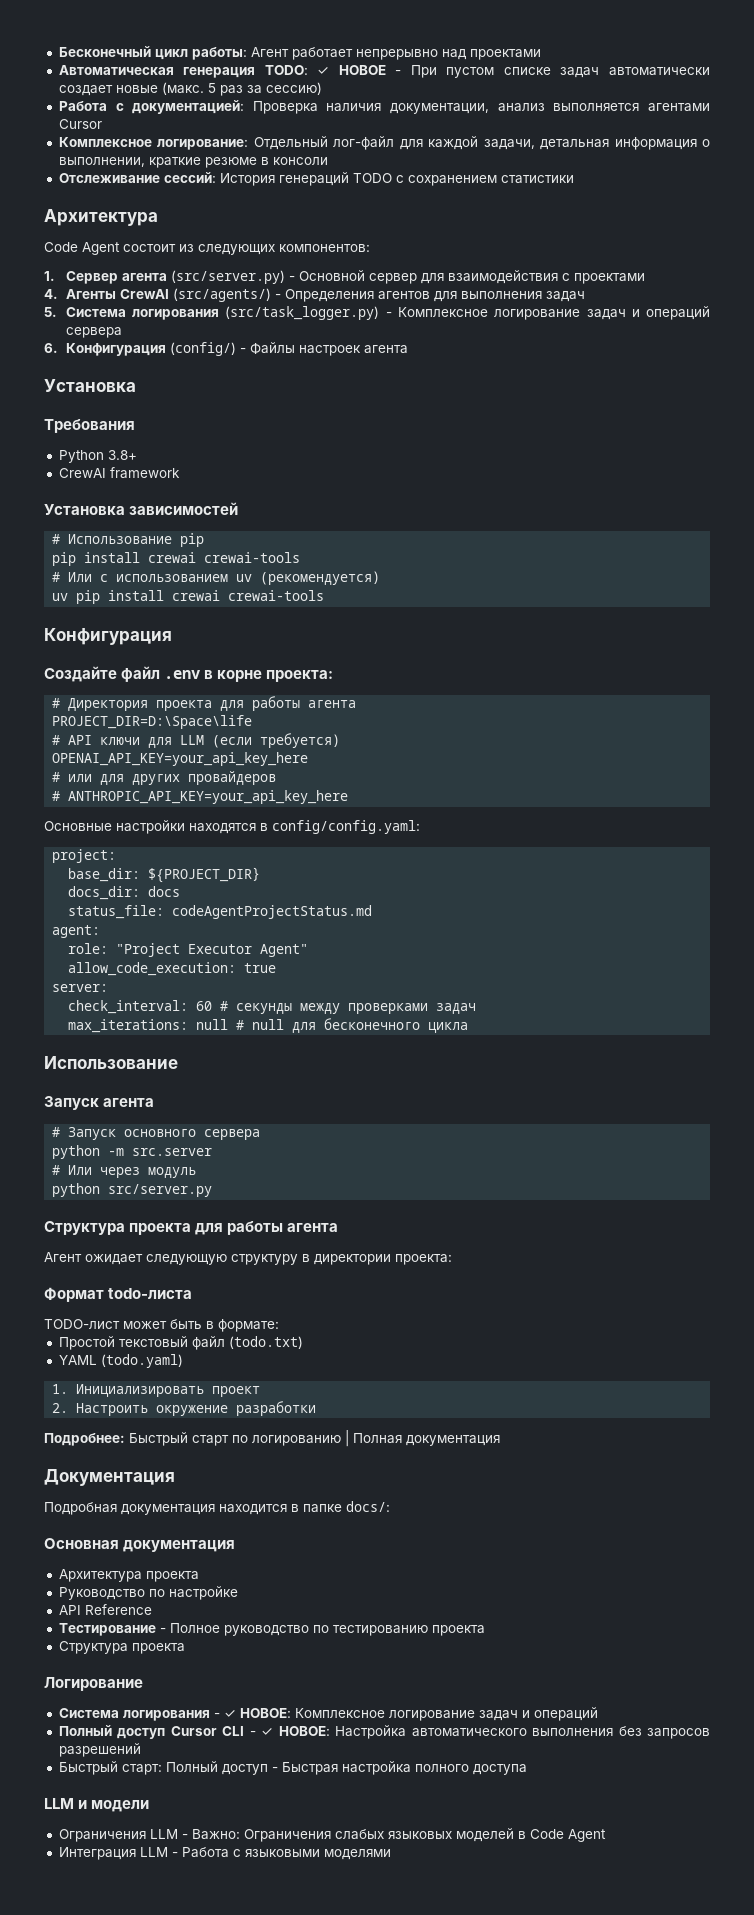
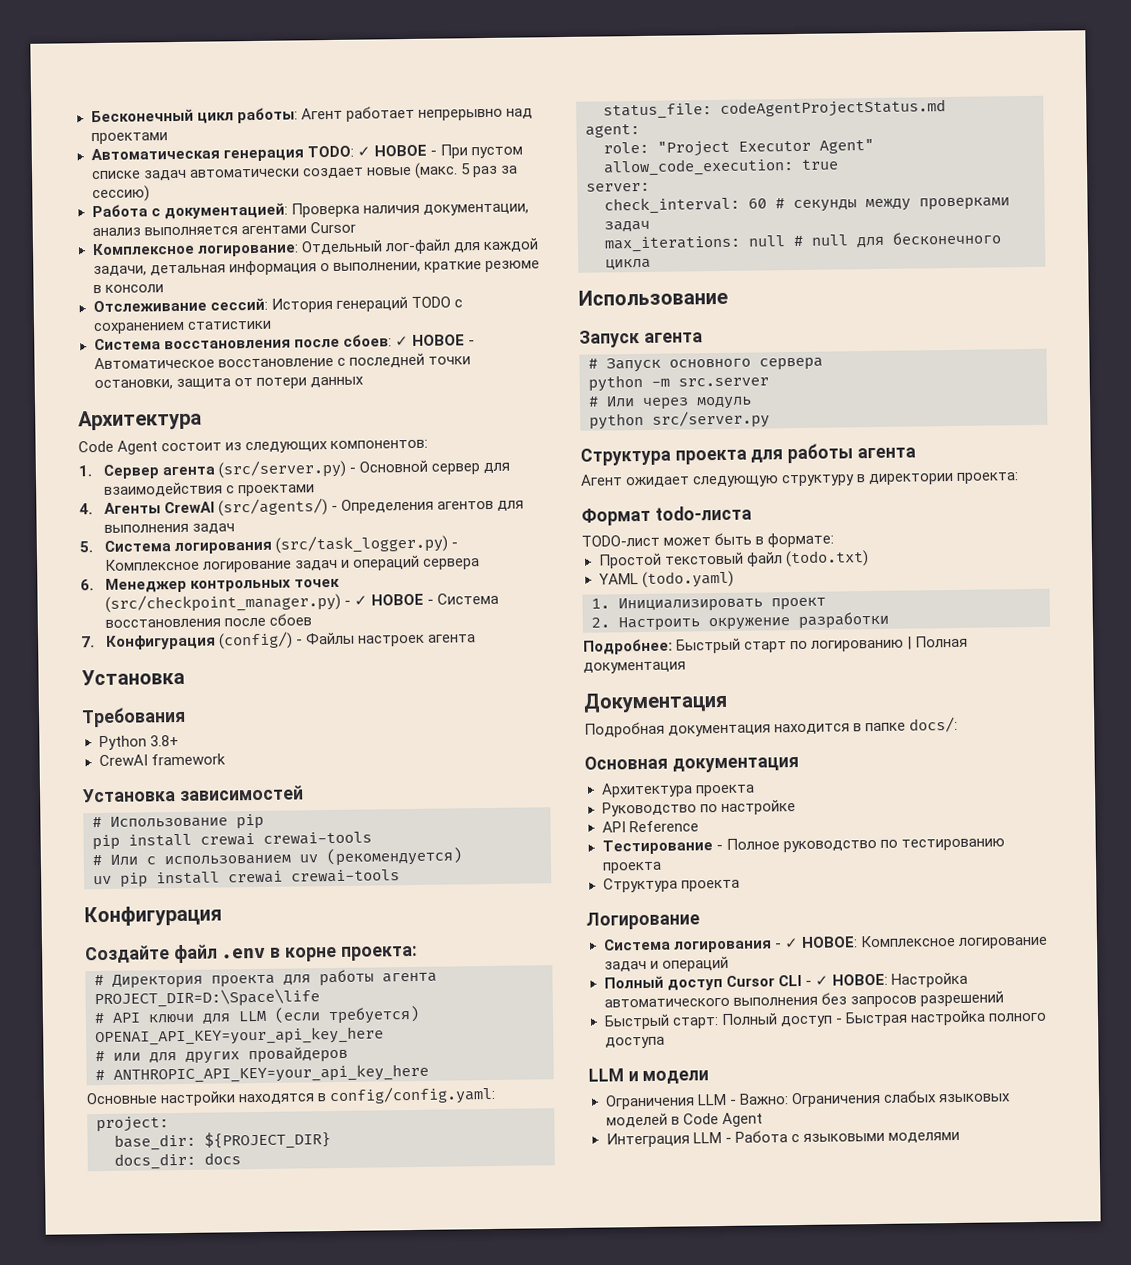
+ Система восстановления после сбоев: ✓ НОВОЕ - Автоматическое восстановление с последней точки остановки, защита от потери данных
- 6. Конфигурация (config/) - Файлы настроек агента
+ 6. Менеджер контрольных точек (src/checkpoint_manager.py) - ✓ НОВОЕ - Система восстановления после сбоев
+ 7. Конфигурация (config/) - Файлы настроек агента

